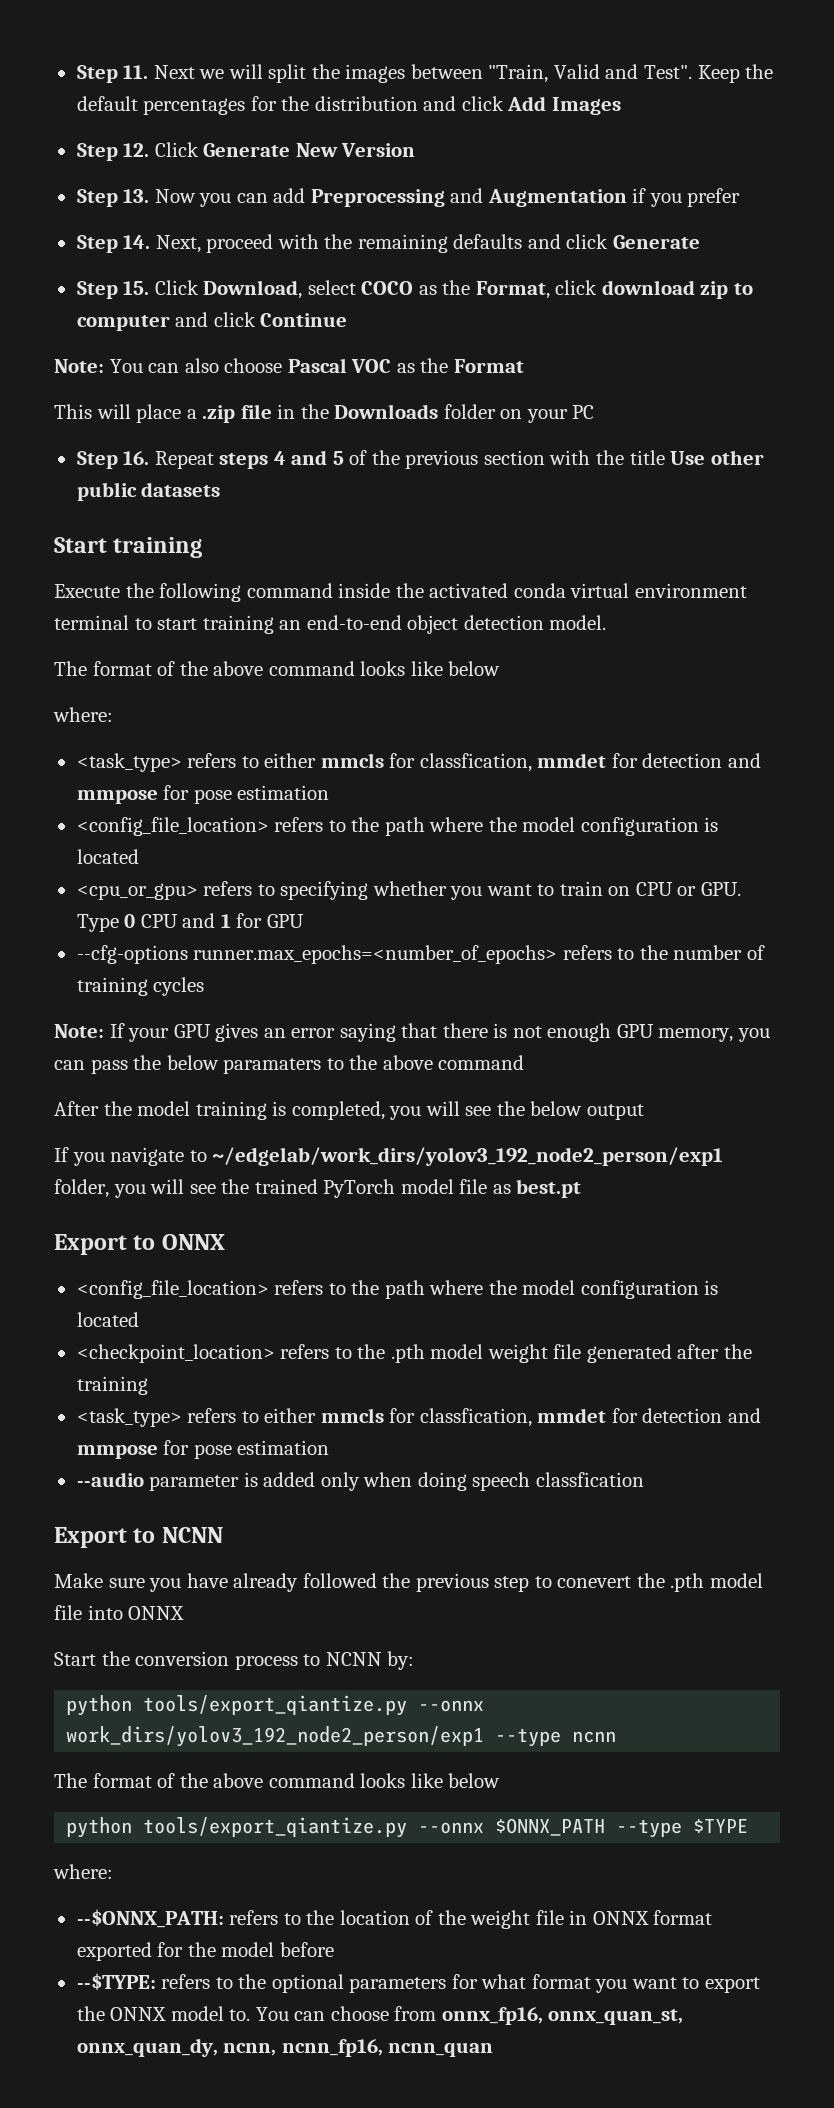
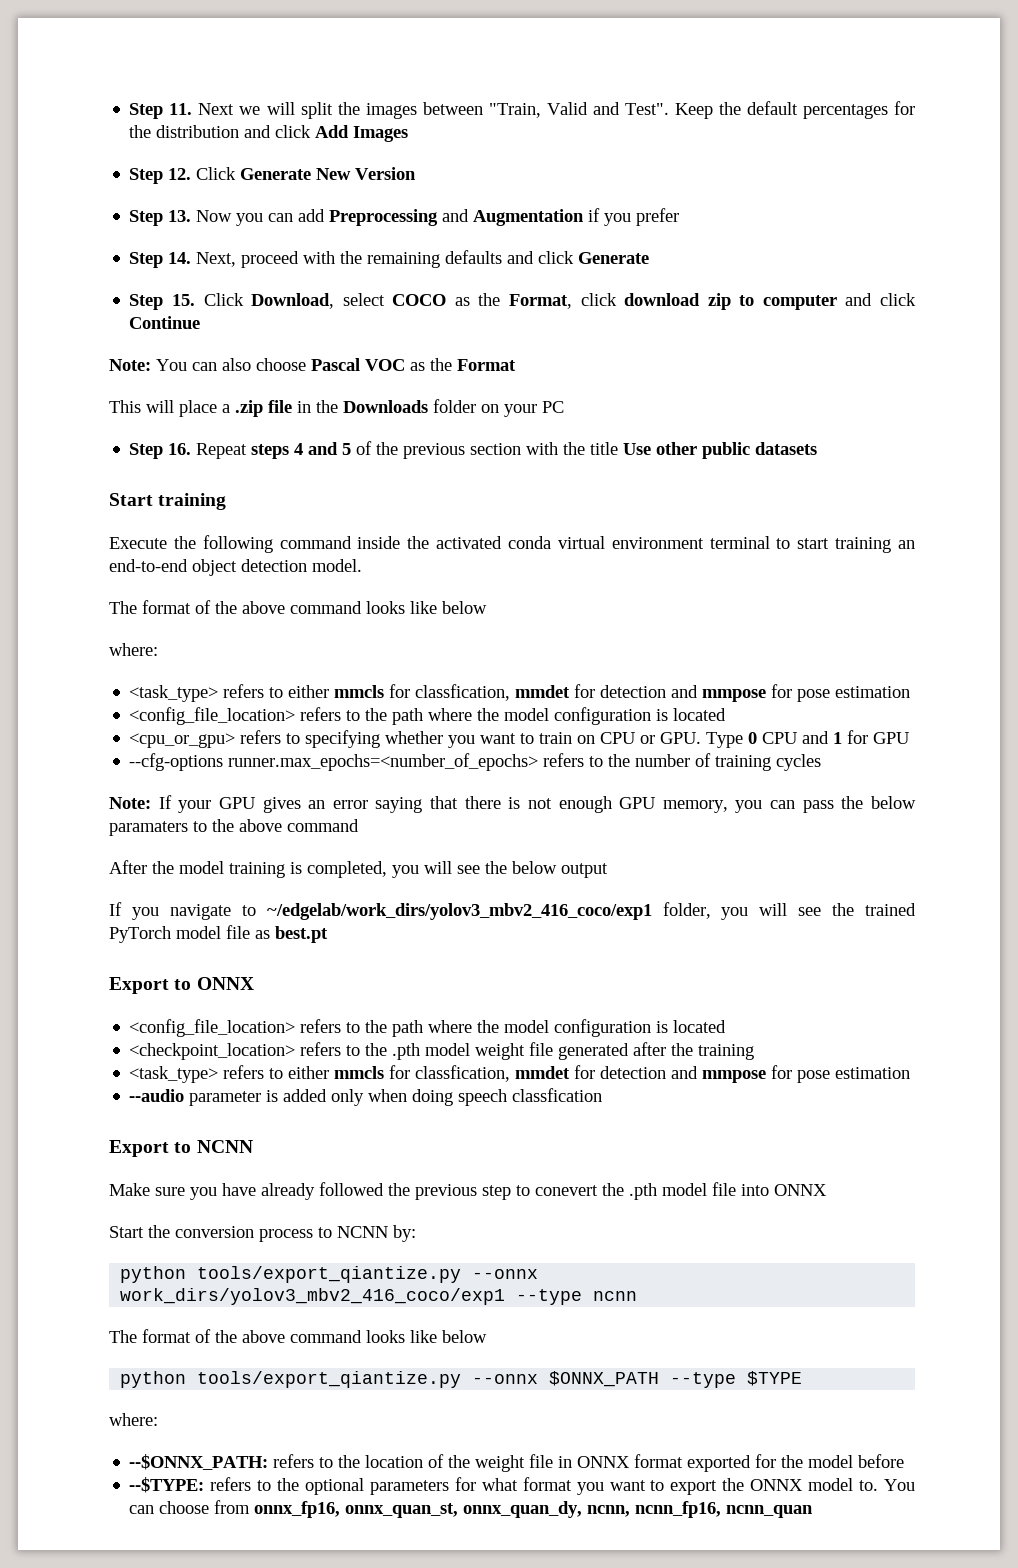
- If you navigate to ~/edgelab/work_dirs/yolov3_192_node2_person/exp1 folder, you will see the trained PyTorch model file as best.pt
+ If you navigate to ~/edgelab/work_dirs/yolov3_mbv2_416_coco/exp1 folder, you will see the trained PyTorch model file as best.pt
- python tools/export_qiantize.py --onnx work_dirs/yolov3_192_node2_person/exp1 --type ncnn
+ python tools/export_qiantize.py --onnx work_dirs/yolov3_mbv2_416_coco/exp1 --type ncnn

